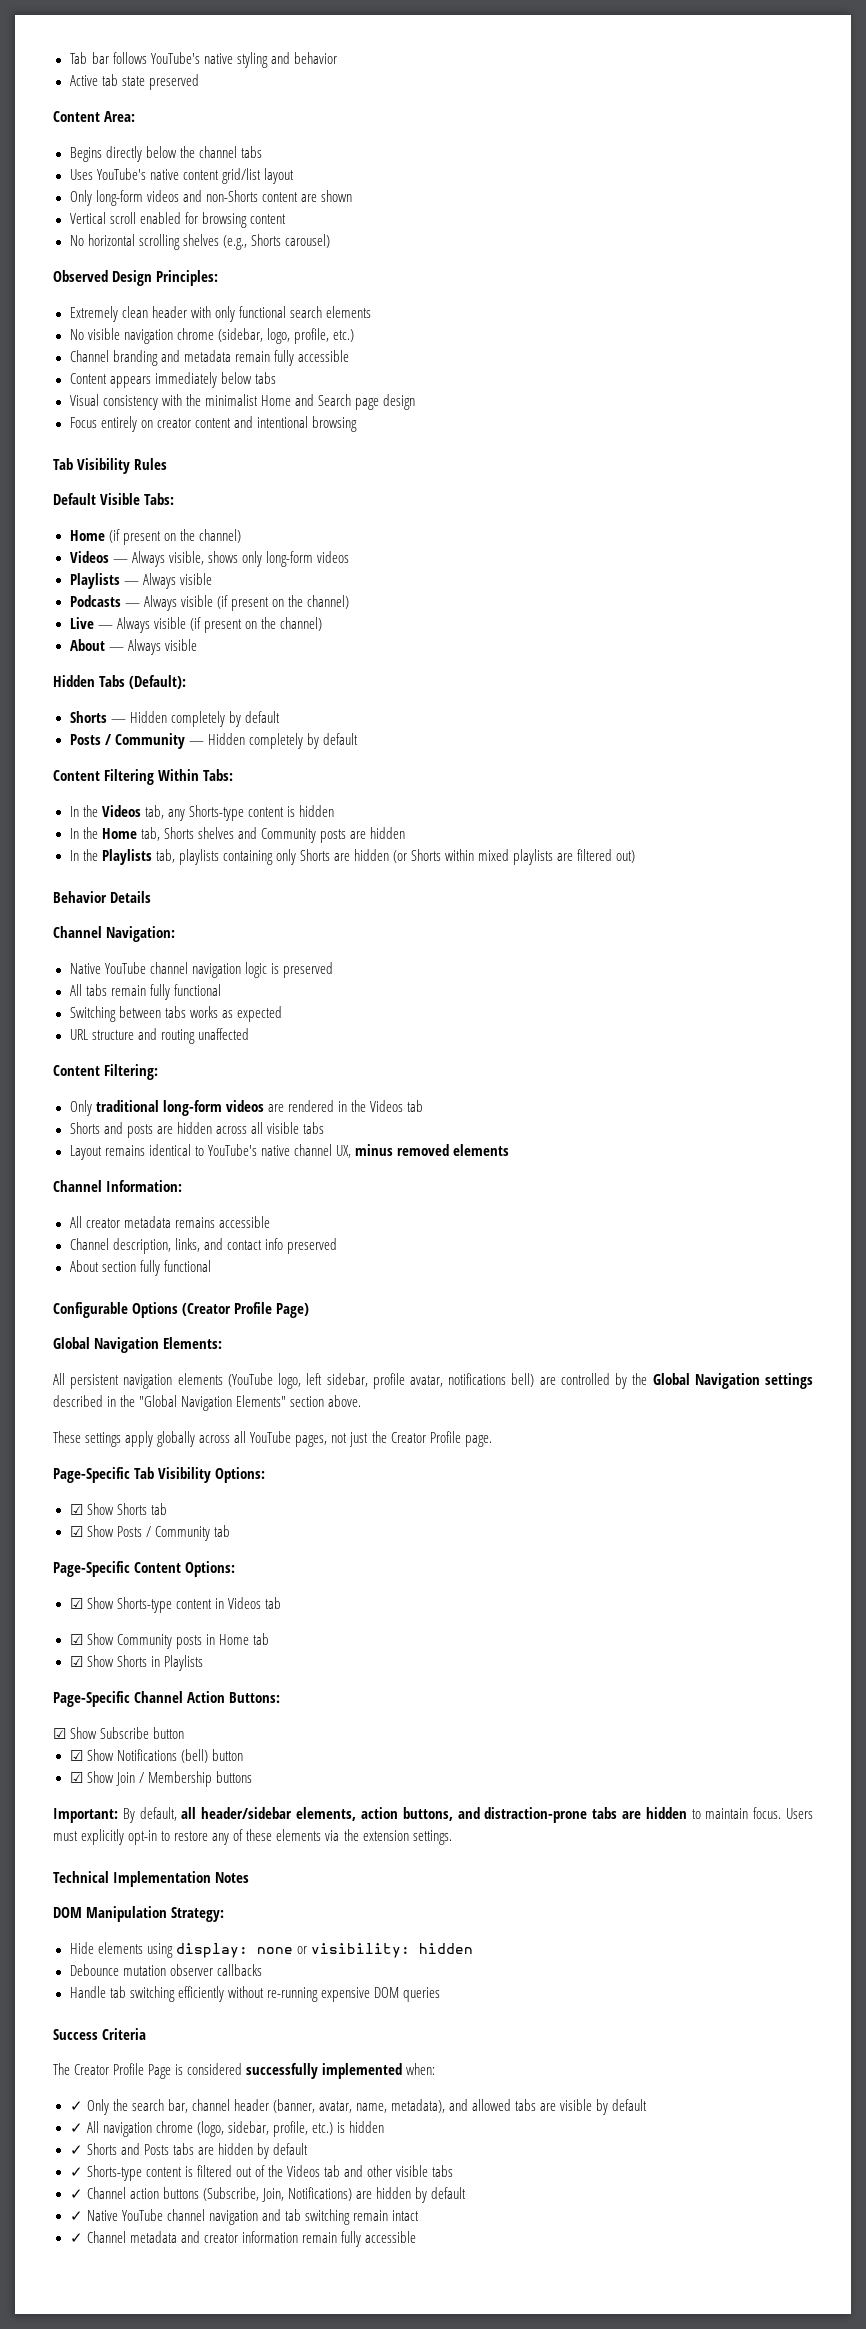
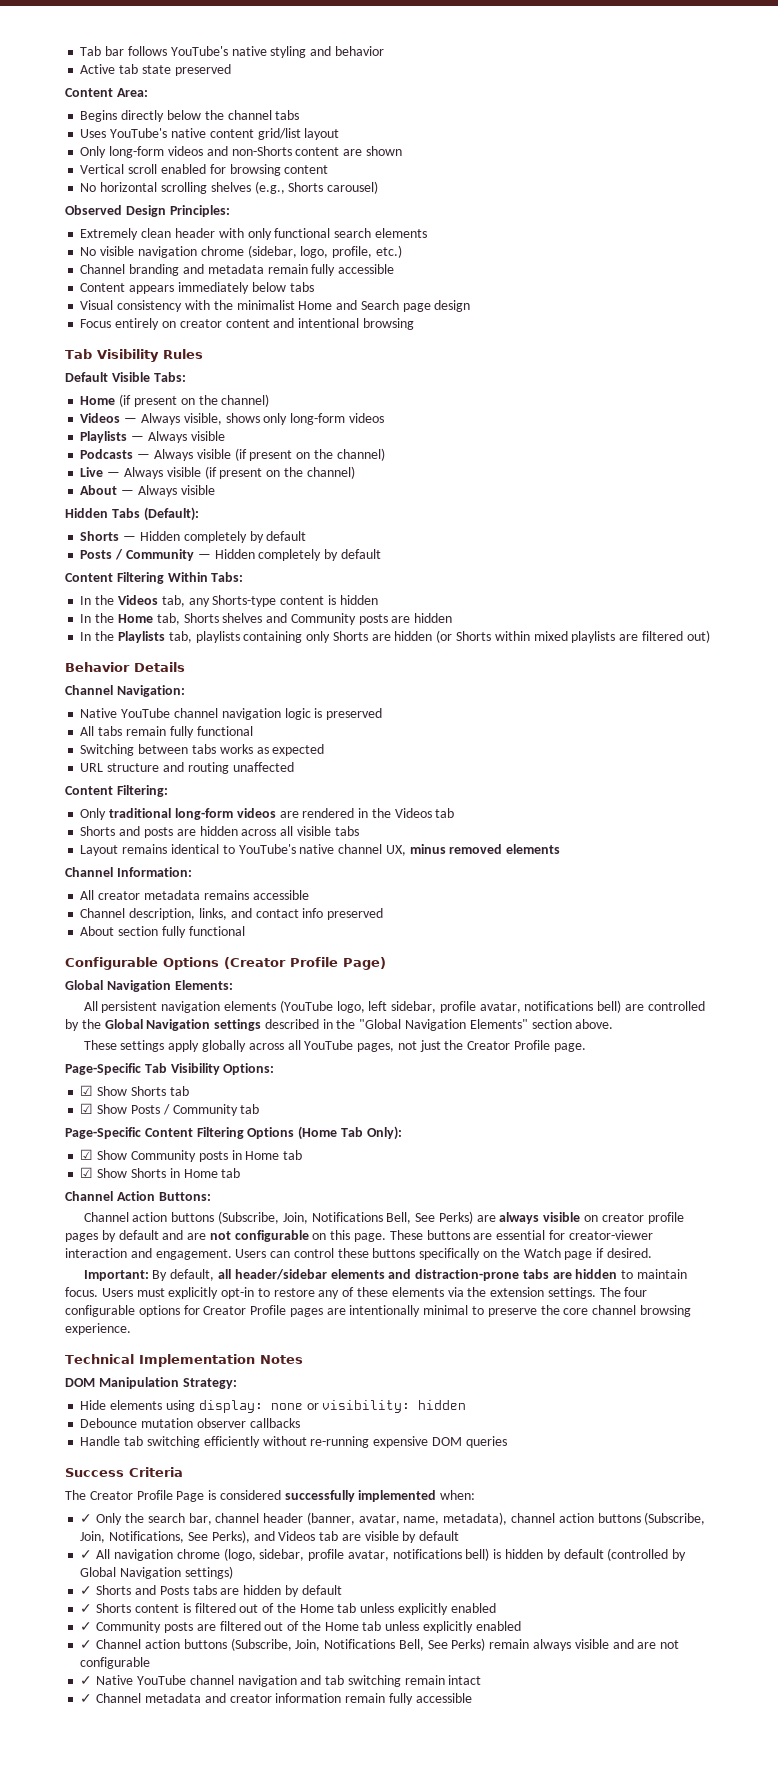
- Page-Specific Content Options:
- ☑ Show Shorts-type content in Videos tab
+ Page-Specific Content Filtering Options (Home Tab Only):
- ☑ Show Shorts in Playlists
- Page-Specific Channel Action Buttons:
+ ☑ Show Shorts in Home tab
+ Channel Action Buttons:
- ☑ Show Subscribe button
- ☑ Show Notifications (bell) button
- ☑ Show Join / Membership buttons
+ Channel action buttons (Subscribe, Join, Notifications Bell, See Perks) are always visible on creator profile pages by default and are not configurable on this page. These buttons are essential for creator-viewer interaction and engagement. Users can control these buttons specifically on the Watch page if desired.
- Important: By default, all header/sidebar elements, action buttons, and distraction-prone tabs are hidden to maintain focus.
+ Important: By default, all header/sidebar elements and distraction-prone tabs are hidden to maintain focus.
+ The four configurable options for Creator Profile pages are intentionally minimal to preserve the core channel browsing experience.
- ✓ Only the search bar, channel header (banner, avatar, name, metadata), and allowed tabs are visible by default
+ ✓ Only the search bar, channel header (banner, avatar, name, metadata), channel action buttons (Subscribe, Join, Notifications, See Perks), and Videos tab are visible by default
- ✓ All navigation chrome (logo, sidebar, profile, etc.) is hidden
+ ✓ All navigation chrome (logo, sidebar, profile avatar, notifications bell) is hidden by default (controlled by Global Navigation settings)
- ✓ Shorts-type content is filtered out of the Videos tab and other visible tabs
+ ✓ Shorts content is filtered out of the Home tab unless explicitly enabled
+ ✓ Community posts are filtered out of the Home tab unless explicitly enabled
- ✓ Channel action buttons (Subscribe, Join, Notifications) are hidden by default
+ ✓ Channel action buttons (Subscribe, Join, Notifications Bell, See Perks) remain always visible and are not configurable

